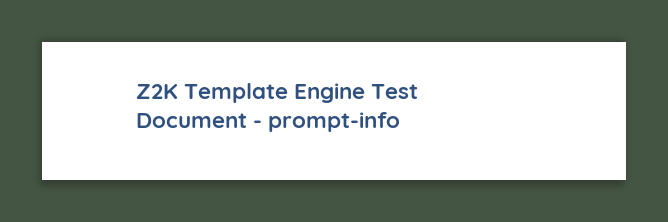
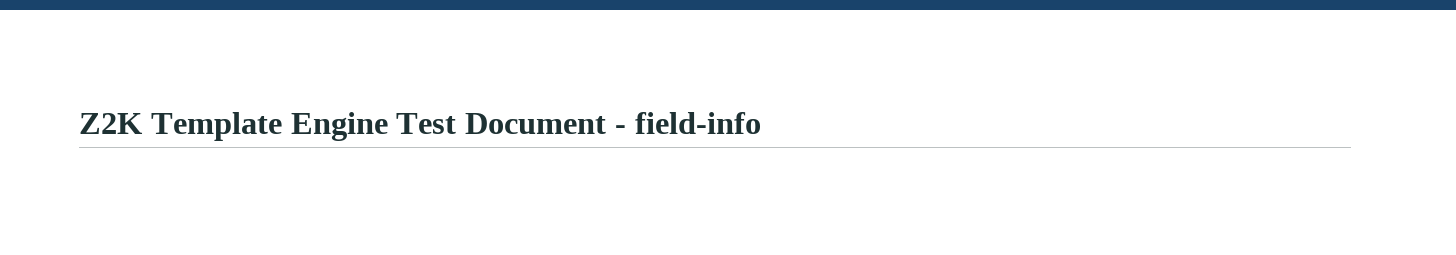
- Z2K Template Engine Test Document - prompt-info
+ Z2K Template Engine Test Document - field-info

